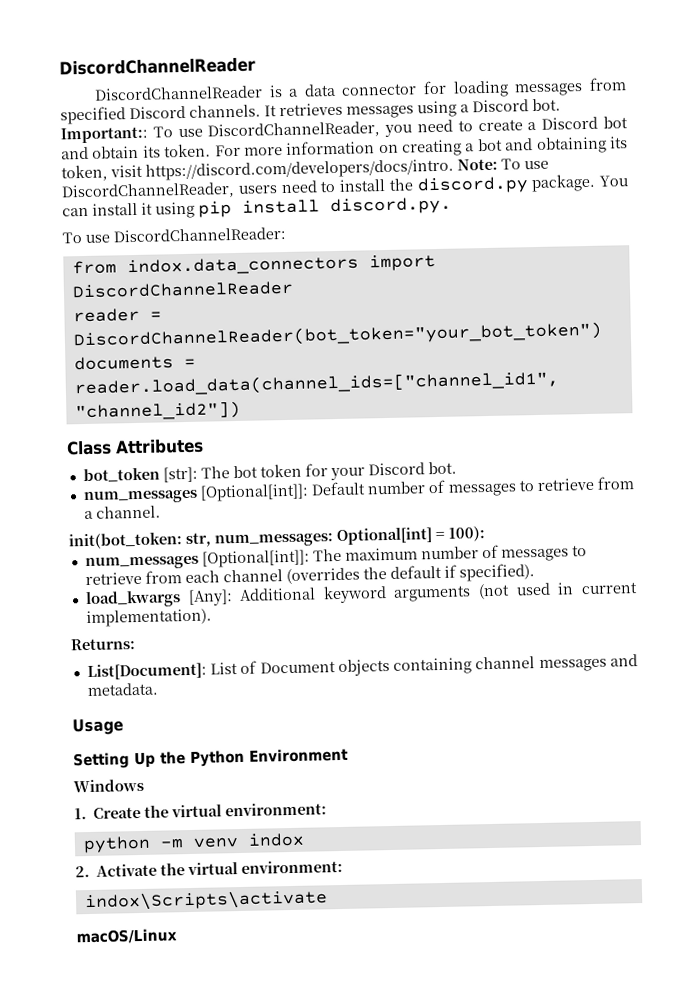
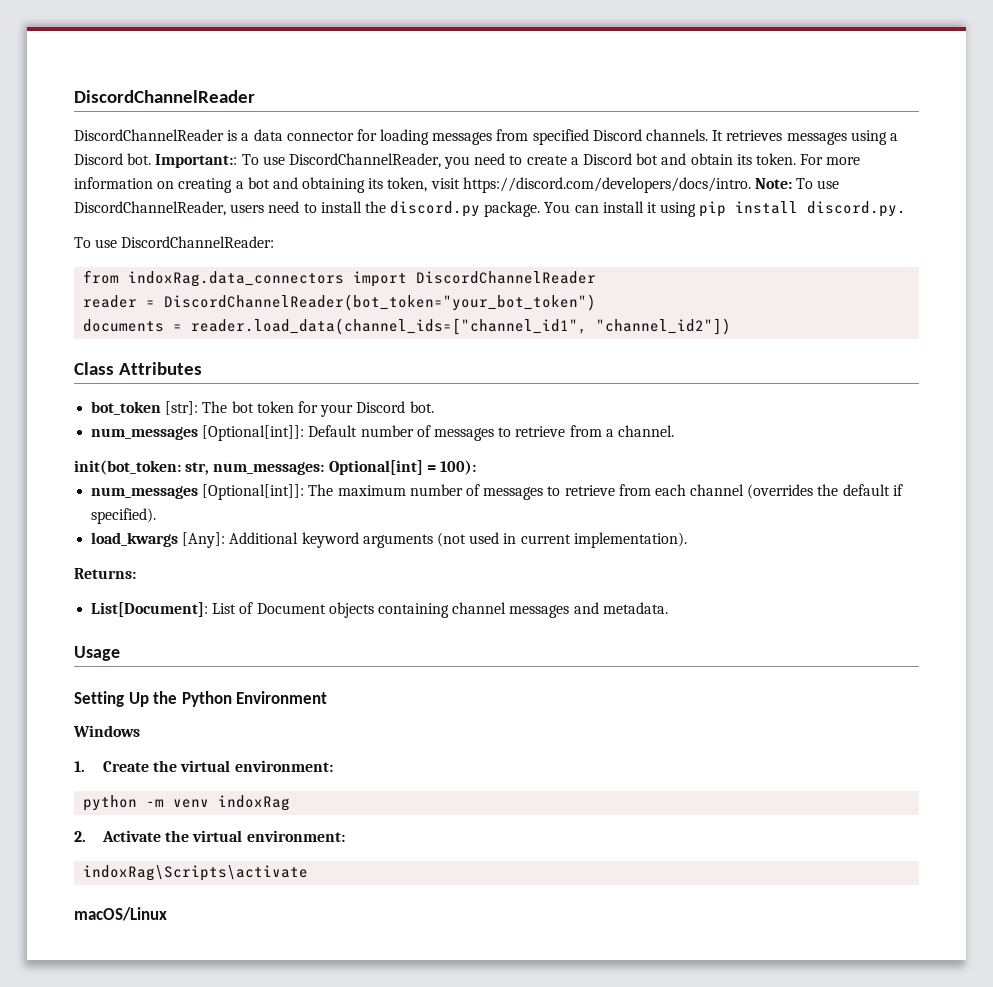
- from indox.data_connectors import DiscordChannelReader
+ from indoxRag.data_connectors import DiscordChannelReader
- python -m venv indox
+ python -m venv indoxRag
- indox\Scripts\activate
+ indoxRag\Scripts\activate

